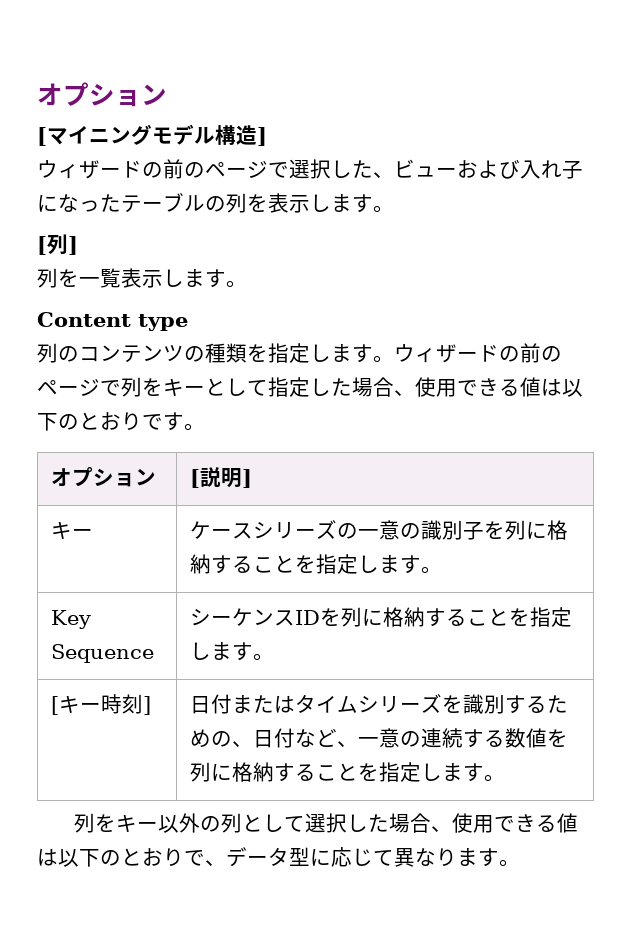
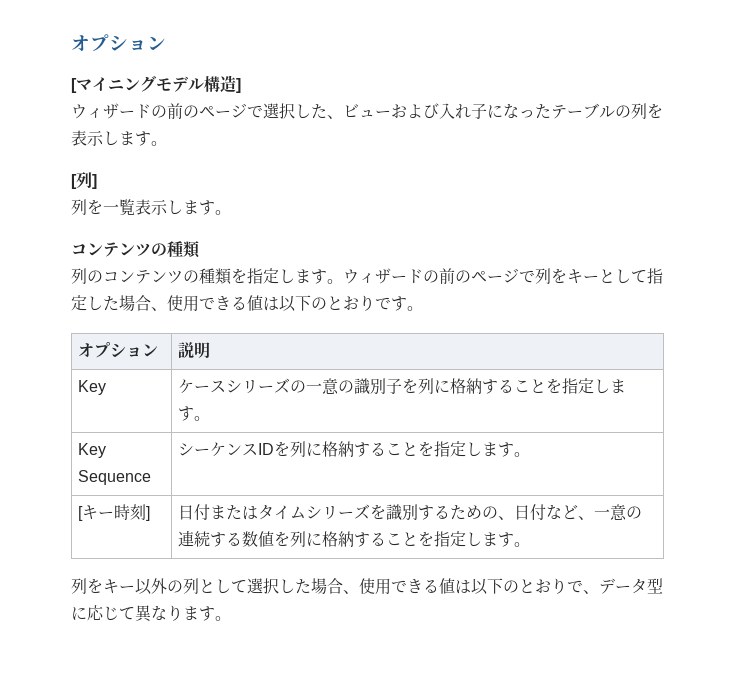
  列を一覧表示します。
- Content type
+ コンテンツの種類
- オプション | [説明]
- キー | ケースシリーズの一意の識別子を列に格納することを指定します。
+ オプション | 説明
+ Key | ケースシリーズの一意の識別子を列に格納することを指定します。

